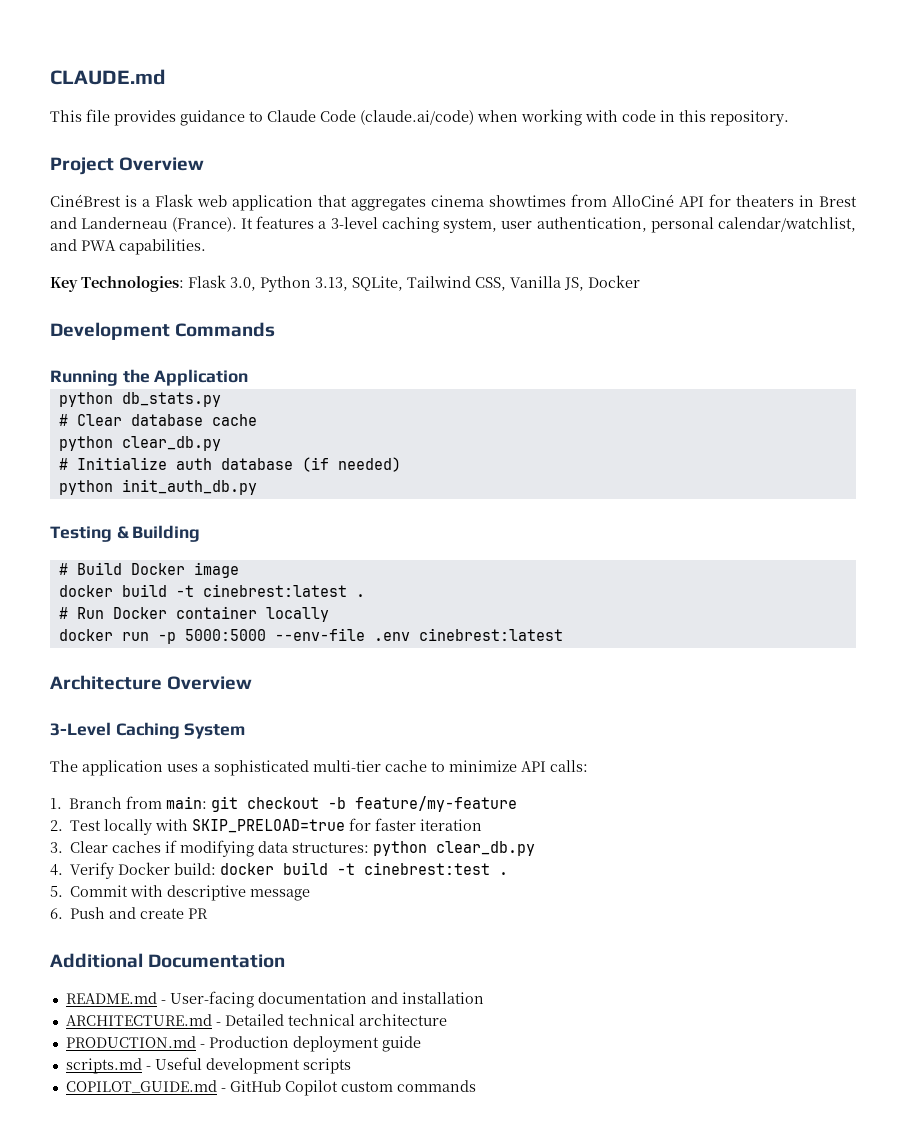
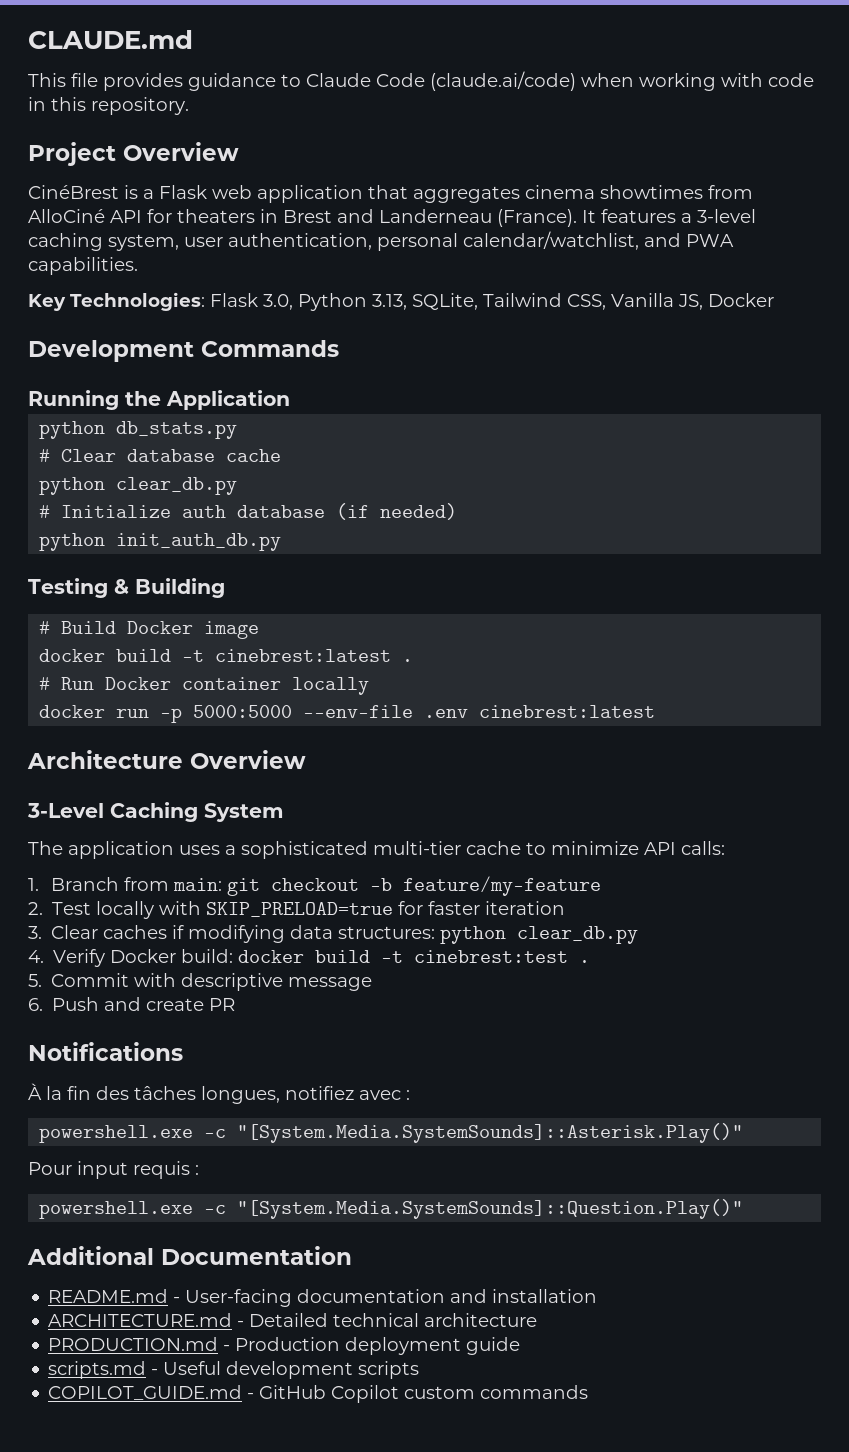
+ Notifications
+ À la fin des tâches longues, notifiez avec :
+ powershell.exe -c "[System.Media.SystemSounds]::Asterisk.Play()"
+ Pour input requis :
+ powershell.exe -c "[System.Media.SystemSounds]::Question.Play()"

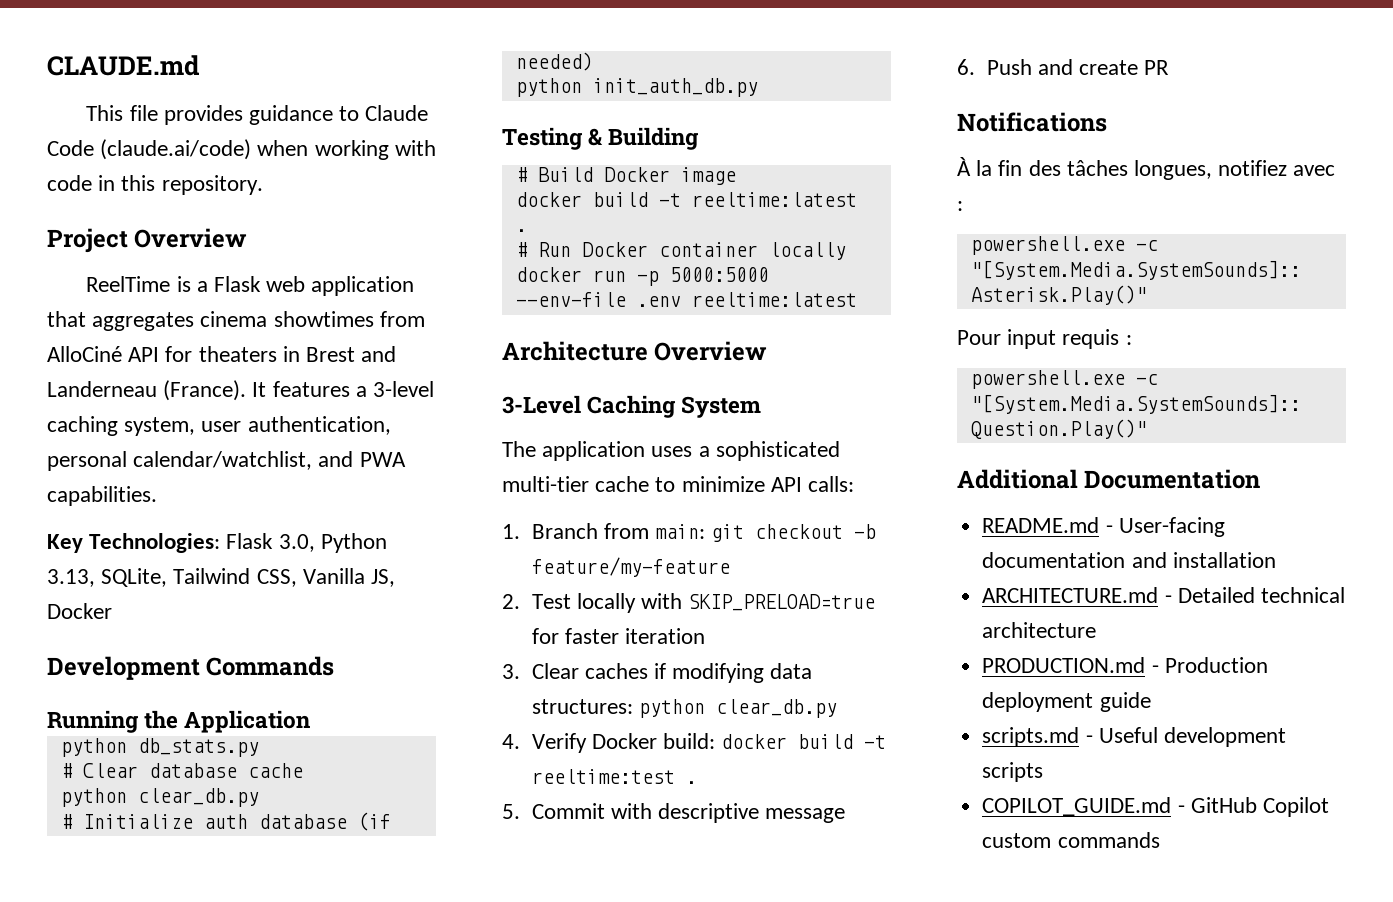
- CinéBrest is a Flask web application that aggregates cinema showtimes from AlloCiné API for theaters in Brest and Landerneau (France).
+ ReelTime is a Flask web application that aggregates cinema showtimes from AlloCiné API for theaters in Brest and Landerneau (France).
- docker build -t cinebrest:latest .
+ docker build -t reeltime:latest .
- docker run -p 5000:5000 --env-file .env cinebrest:latest
+ docker run -p 5000:5000 --env-file .env reeltime:latest
- 4. Verify Docker build: docker build -t cinebrest:test .
+ 4. Verify Docker build: docker build -t reeltime:test .

